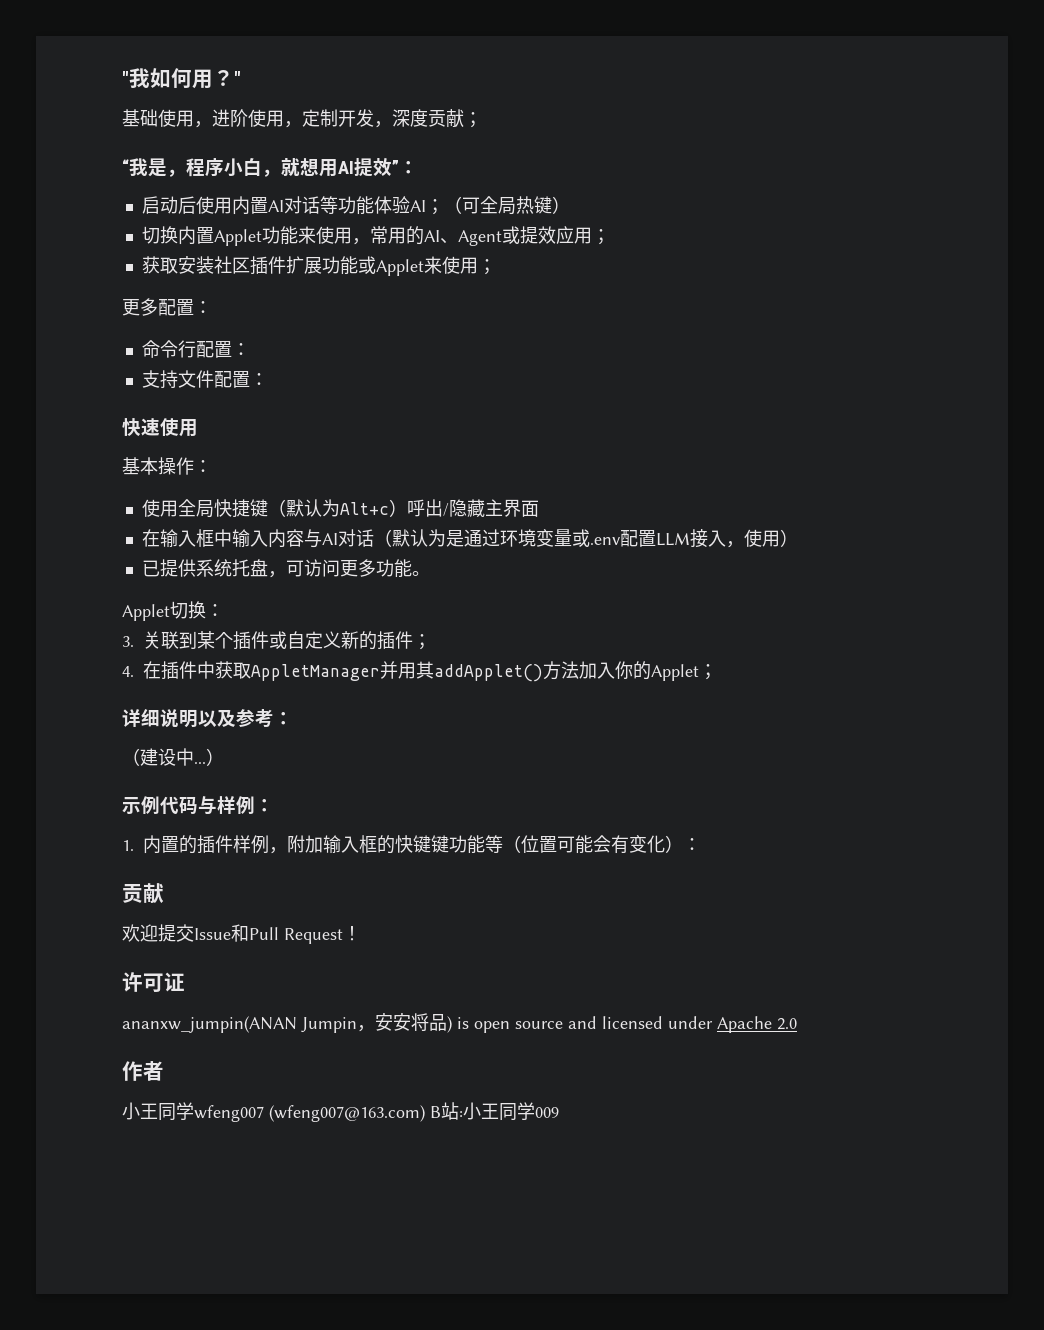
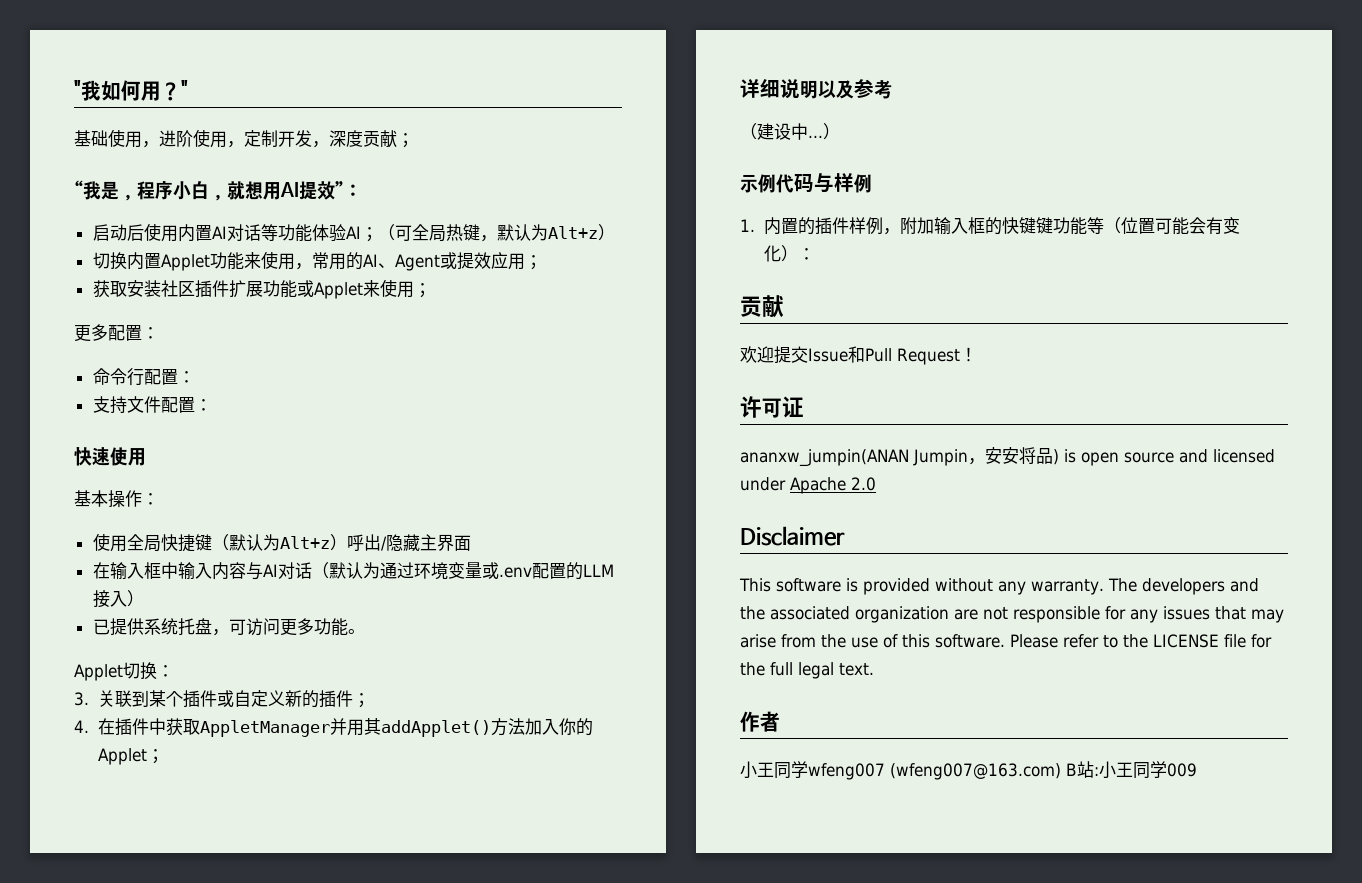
- 启动后使用内置AI对话等功能体验AI；（可全局热键）
+ 启动后使用内置AI对话等功能体验AI；（可全局热键，默认为Alt+z）
- 使用全局快捷键（默认为Alt+c）呼出/隐藏主界面
+ 使用全局快捷键（默认为Alt+z）呼出/隐藏主界面
- 在输入框中输入内容与AI对话（默认为是通过环境变量或.env配置LLM接入，使用）
+ 在输入框中输入内容与AI对话（默认为通过环境变量或.env配置的LLM接入）
- 详细说明以及参考：
+ 详细说明以及参考
- 示例代码与样例：
+ 示例代码与样例
+ Disclaimer
+ This software is provided without any warranty. The developers and the associated organization are not responsible for any issues that may arise from the use of this software. Please refer to the LICENSE file for the full legal text.

